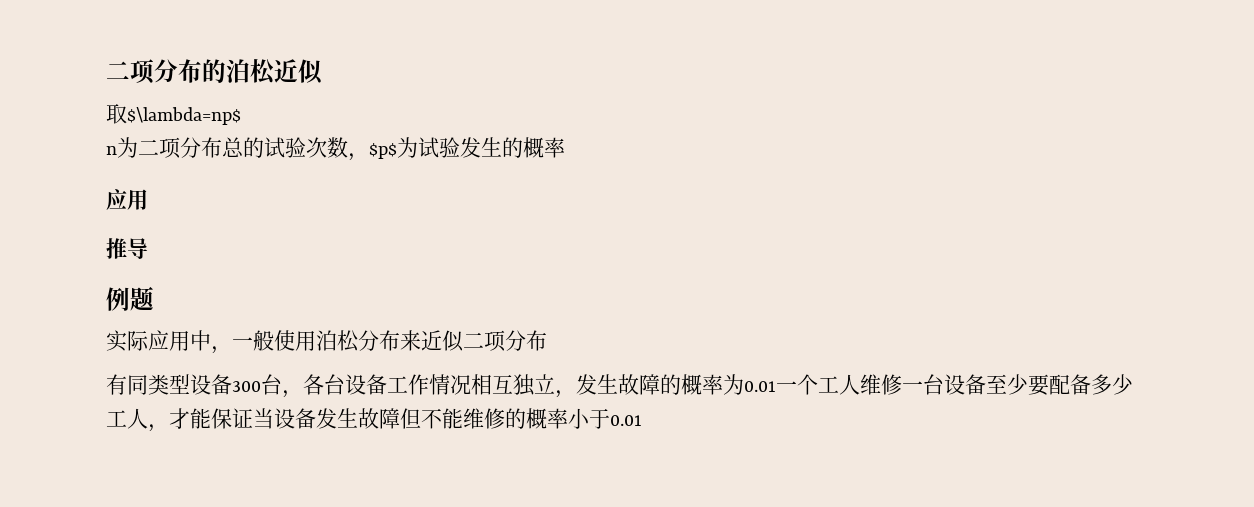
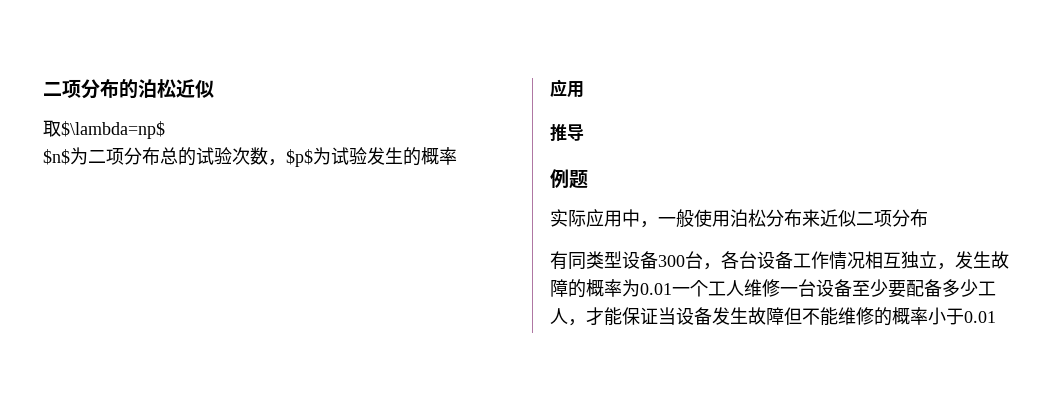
- n为二项分布总的试验次数，$p$为试验发生的概率
+ $n$为二项分布总的试验次数，$p$为试验发生的概率

